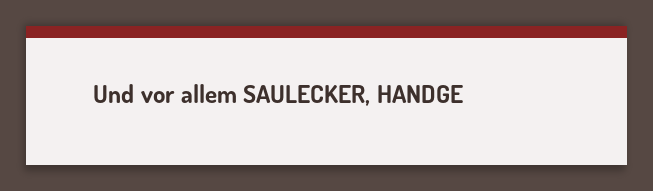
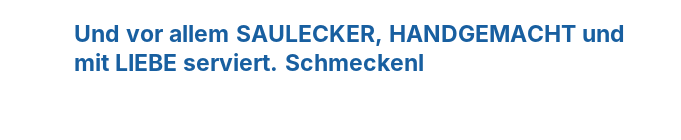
- Und vor allem SAULECKER, HANDGE
+ Und vor allem SAULECKER, HANDGEMACHT und mit LIEBE serviert. Schmeckenl

